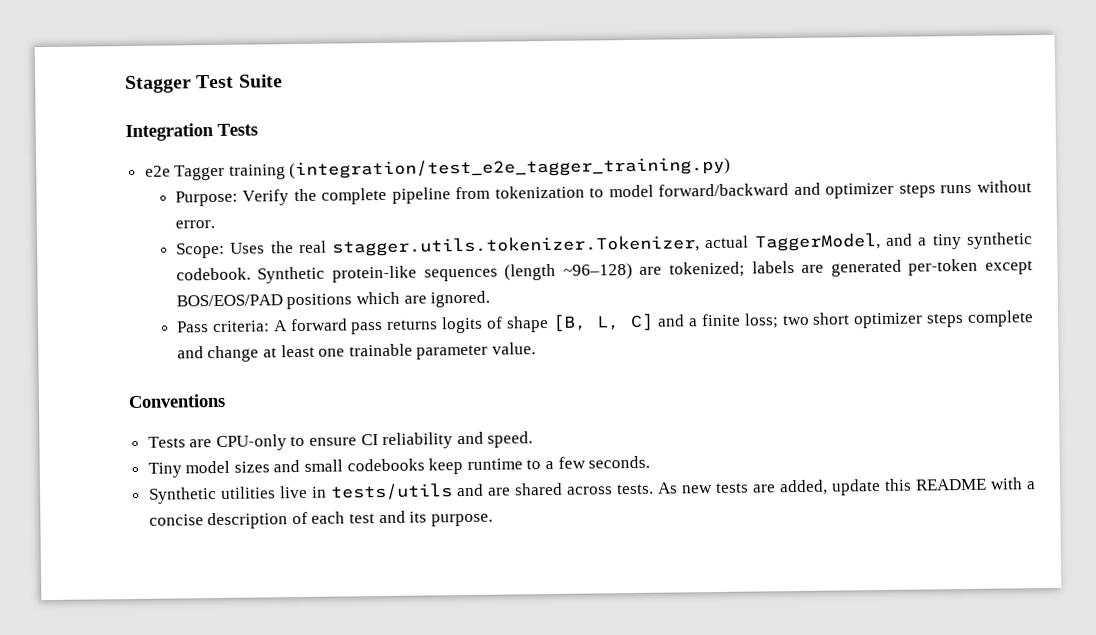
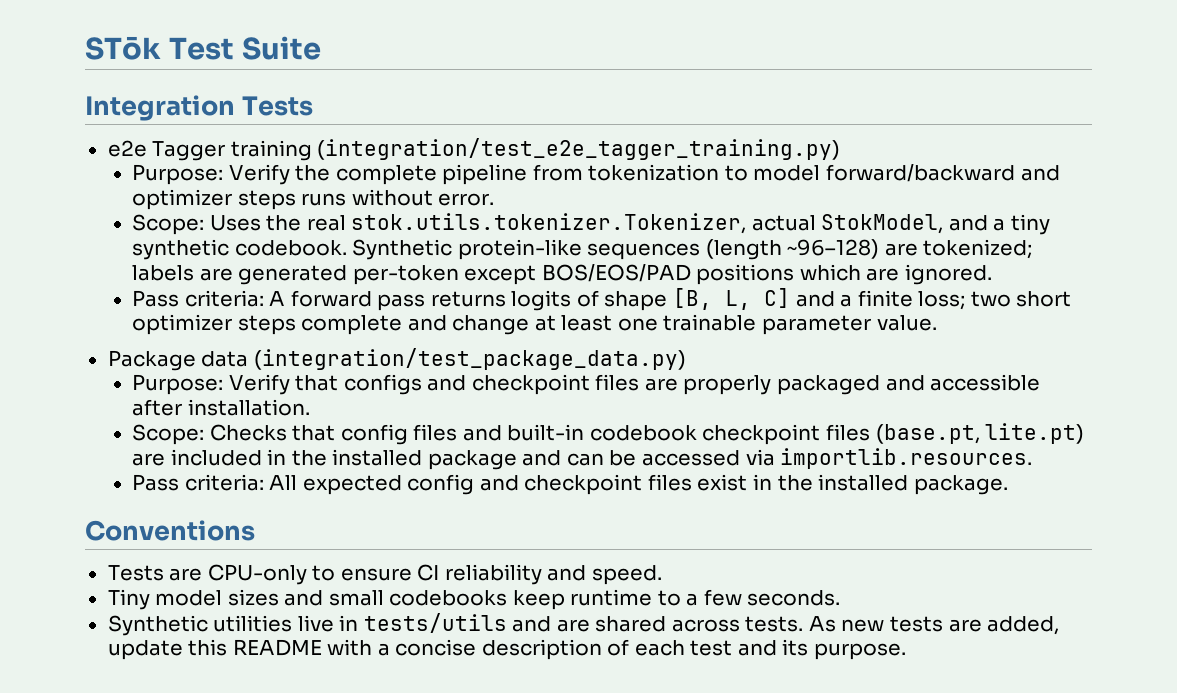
- Stagger Test Suite
+ STōk Test Suite
- Scope: Uses the real stagger.utils.tokenizer.Tokenizer, actual TaggerModel, and a tiny synthetic codebook.
+ Scope: Uses the real stok.utils.tokenizer.Tokenizer, actual StokModel, and a tiny synthetic codebook.
+ Package data (integration/test_package_data.py)
+ Purpose: Verify that configs and checkpoint files are properly packaged and accessible after installation.
+ Scope: Checks that config files and built-in codebook checkpoint files (base.pt, lite.pt) are included in the installed package and can be accessed via importlib.resources.
+ Pass criteria: All expected config and checkpoint files exist in the installed package.

